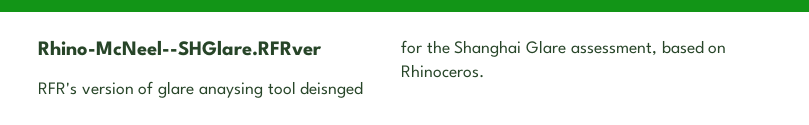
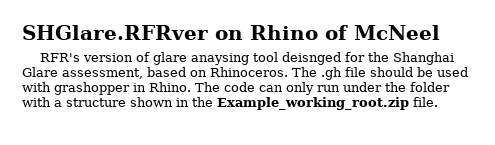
- Rhino-McNeel--SHGlare.RFRver
+ SHGlare.RFRver on Rhino of McNeel
+ The .gh file should be used with grashopper in Rhino. The code can only run under the folder with a structure shown in the Example_working_root.zip file.

